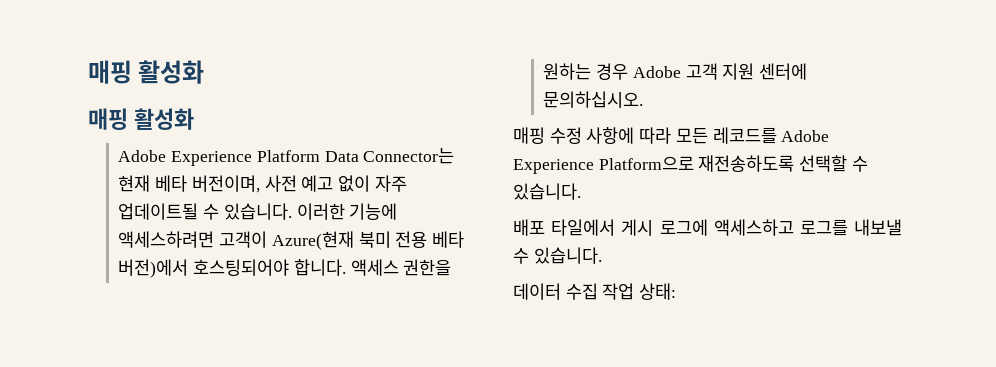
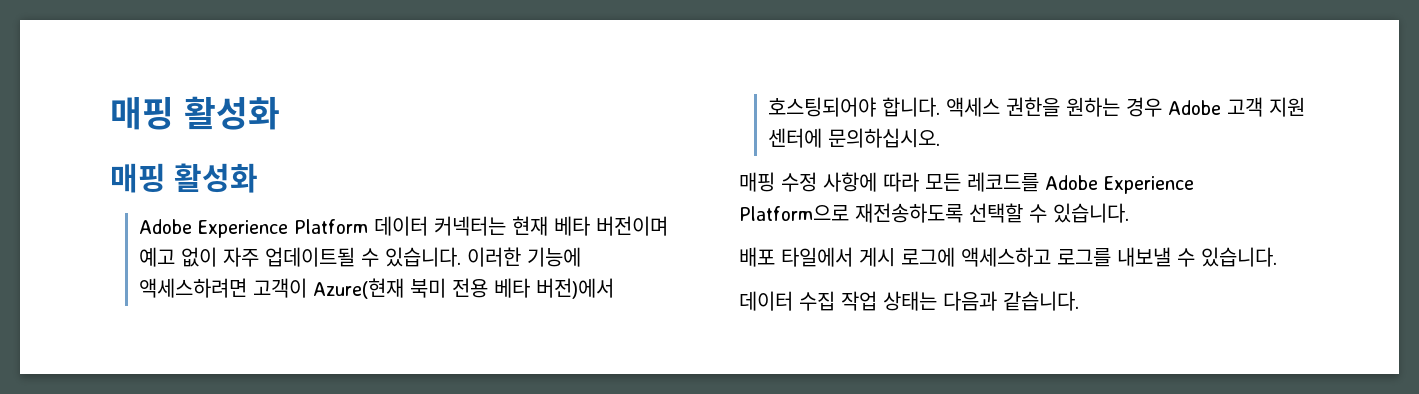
- Adobe Experience Platform Data Connector는 현재 베타 버전이며, 사전 예고 없이 자주 업데이트될 수 있습니다.
+ Adobe Experience Platform 데이터 커넥터는 현재 베타 버전이며 예고 없이 자주 업데이트될 수 있습니다.
- 데이터 수집 작업 상태:
+ 데이터 수집 작업 상태는 다음과 같습니다.

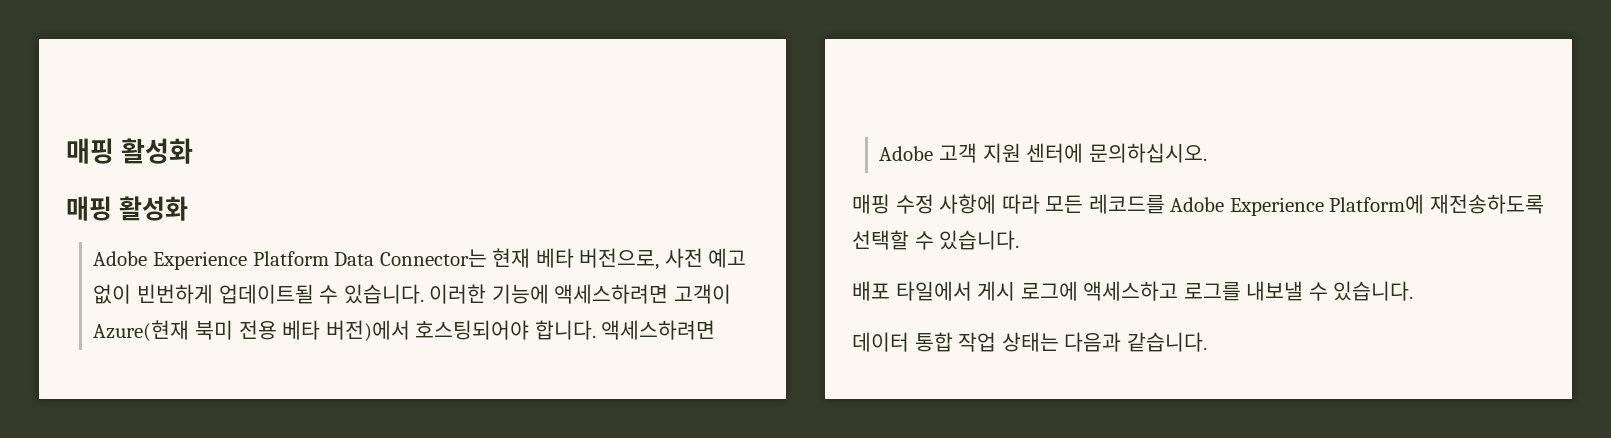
- Adobe Experience Platform 데이터 커넥터는 현재 베타 버전이며 예고 없이 자주 업데이트될 수 있습니다.
+ Adobe Experience Platform Data Connector는 현재 베타 버전으로, 사전 예고 없이 빈번하게 업데이트될 수 있습니다.
- 액세스 권한을 원하는 경우 Adobe 고객 지원 센터에 문의하십시오.
+ 액세스하려면 Adobe 고객 지원 센터에 문의하십시오.
- 매핑 수정 사항에 따라 모든 레코드를 Adobe Experience Platform으로 재전송하도록 선택할 수 있습니다.
+ 매핑 수정 사항에 따라 모든 레코드를 Adobe Experience Platform에 재전송하도록 선택할 수 있습니다.
- 데이터 수집 작업 상태는 다음과 같습니다.
+ 데이터 통합 작업 상태는 다음과 같습니다.

